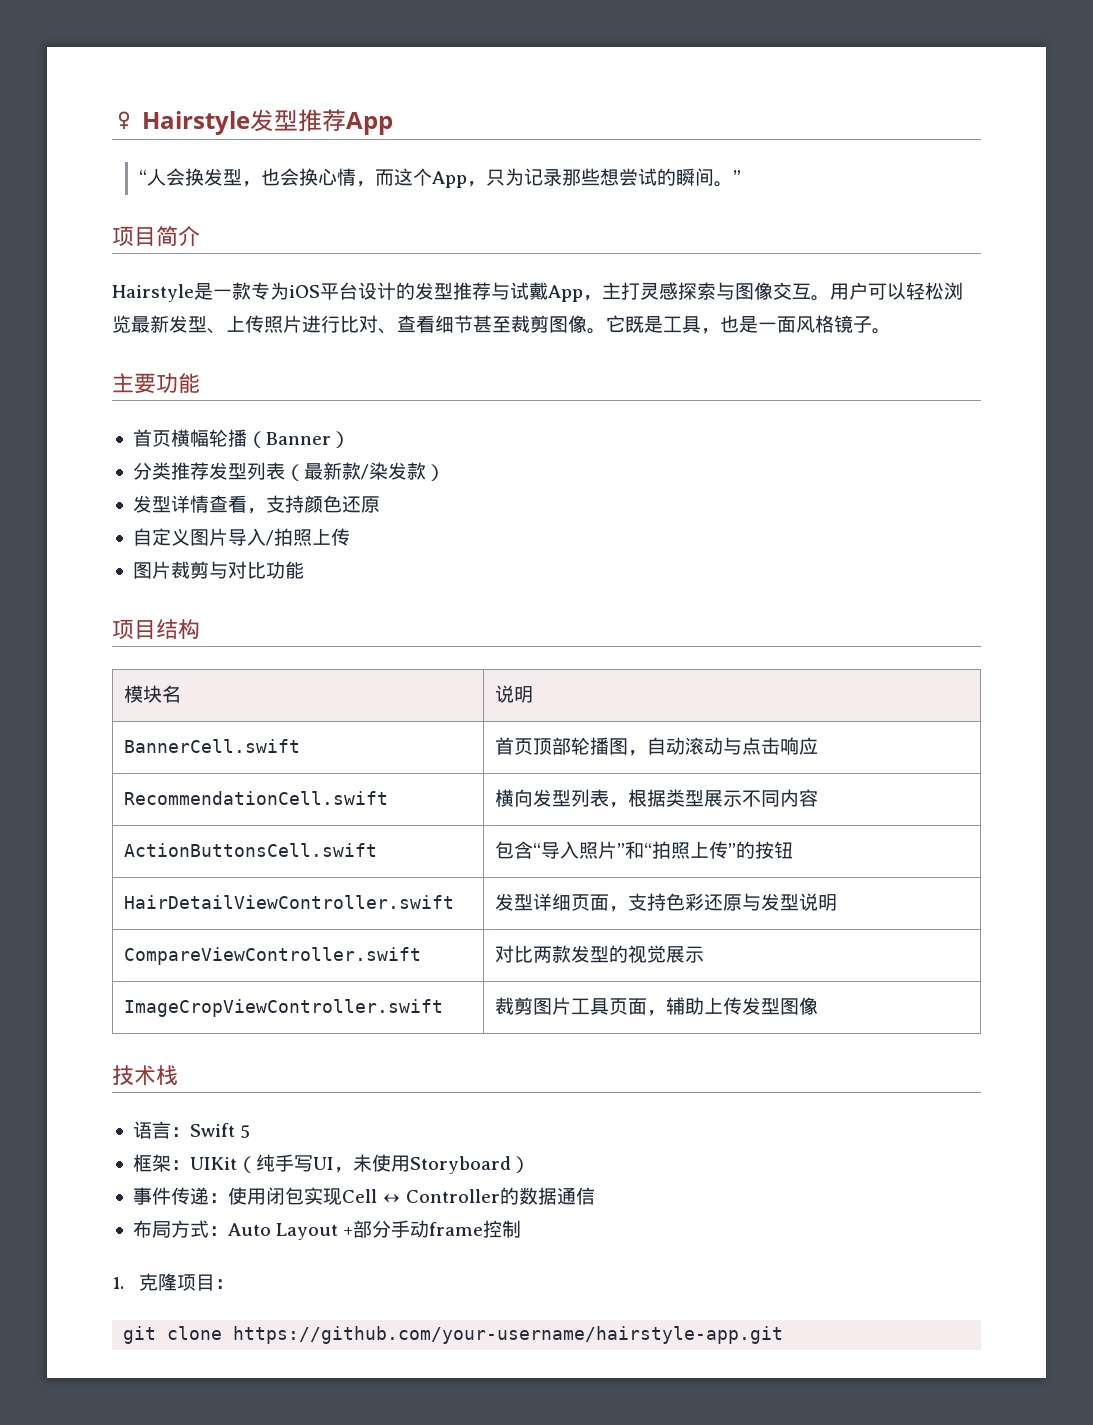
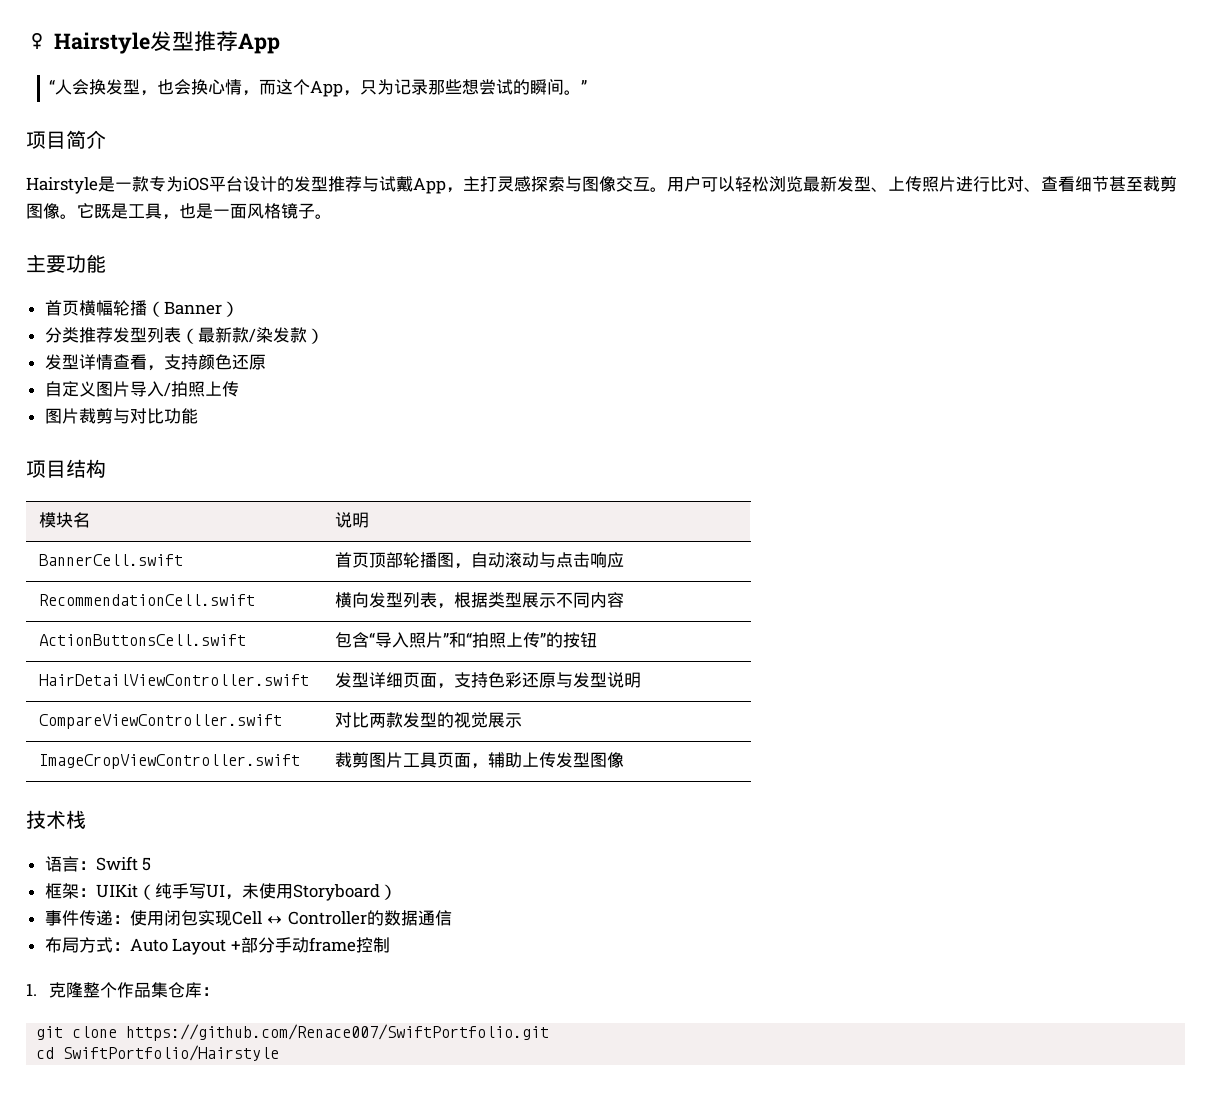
- 1.克隆项目：
+ 1.克隆整个作品集仓库：
- git clone https://github.com/your-username/hairstyle-app.git
+ git clone https://github.com/Renace007/SwiftPortfolio.git
+ cd SwiftPortfolio/Hairstyle

